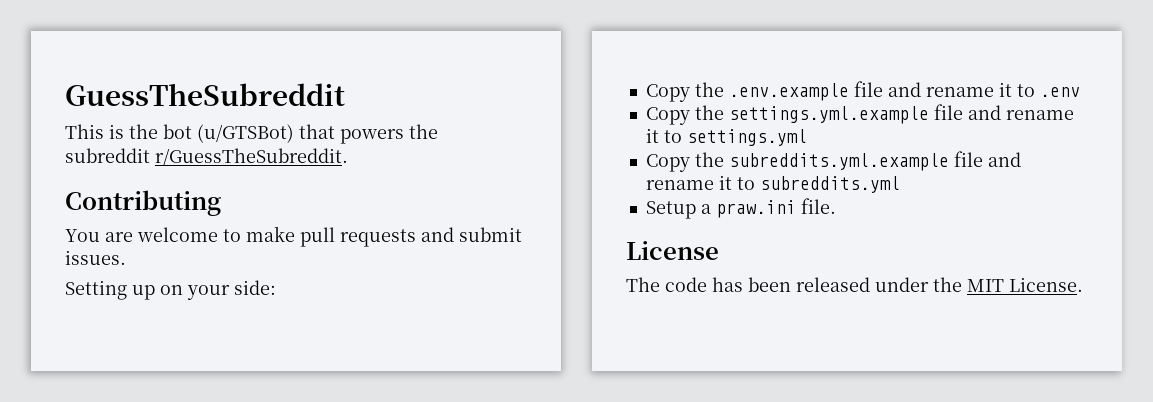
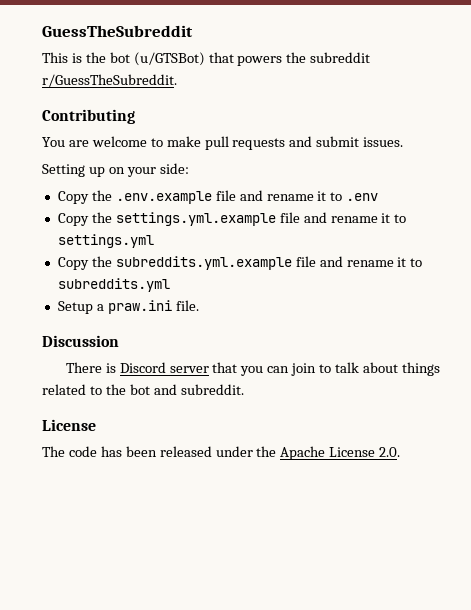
+ Discussion
+ There is Discord server that you can join to talk about things related to the bot and subreddit.
- The code has been released under the MIT License.
+ The code has been released under the Apache License 2.0.

